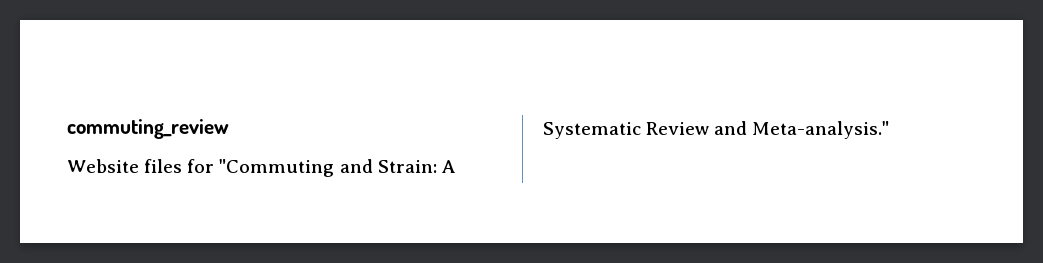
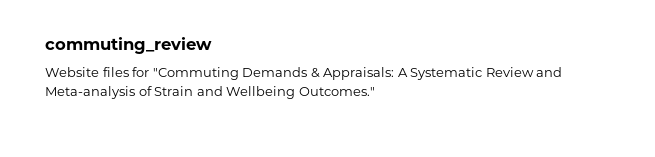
- Website files for "Commuting and Strain: A Systematic Review and Meta-analysis."
+ Website files for "Commuting Demands & Appraisals: A Systematic Review and Meta-analysis of Strain and Wellbeing Outcomes."

